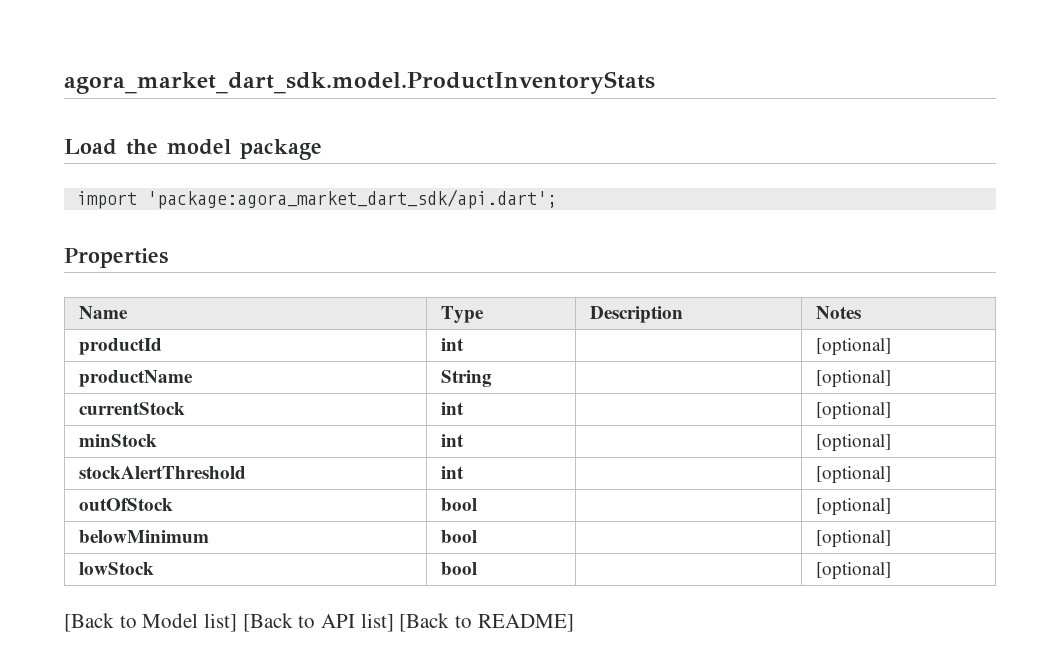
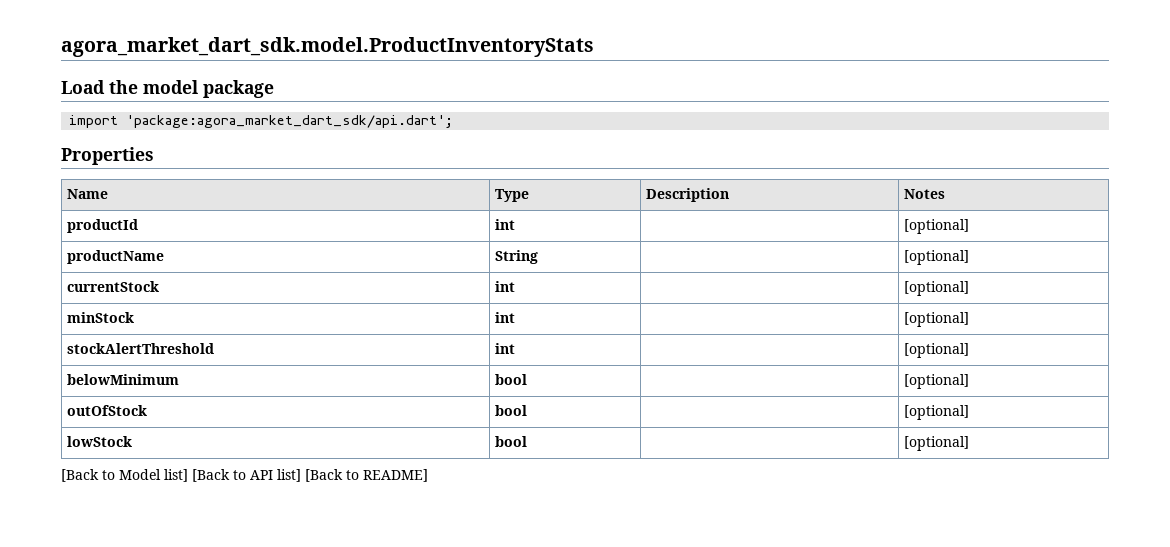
+ belowMinimum | bool | | [optional]
  outOfStock | bool | | [optional]
- belowMinimum | bool | | [optional]

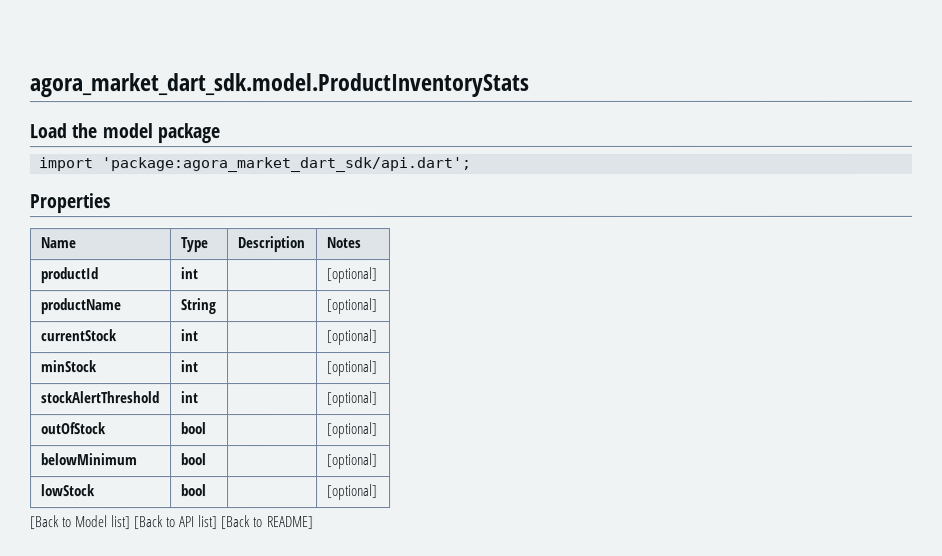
+ outOfStock | bool | | [optional]
  belowMinimum | bool | | [optional]
- outOfStock | bool | | [optional]

